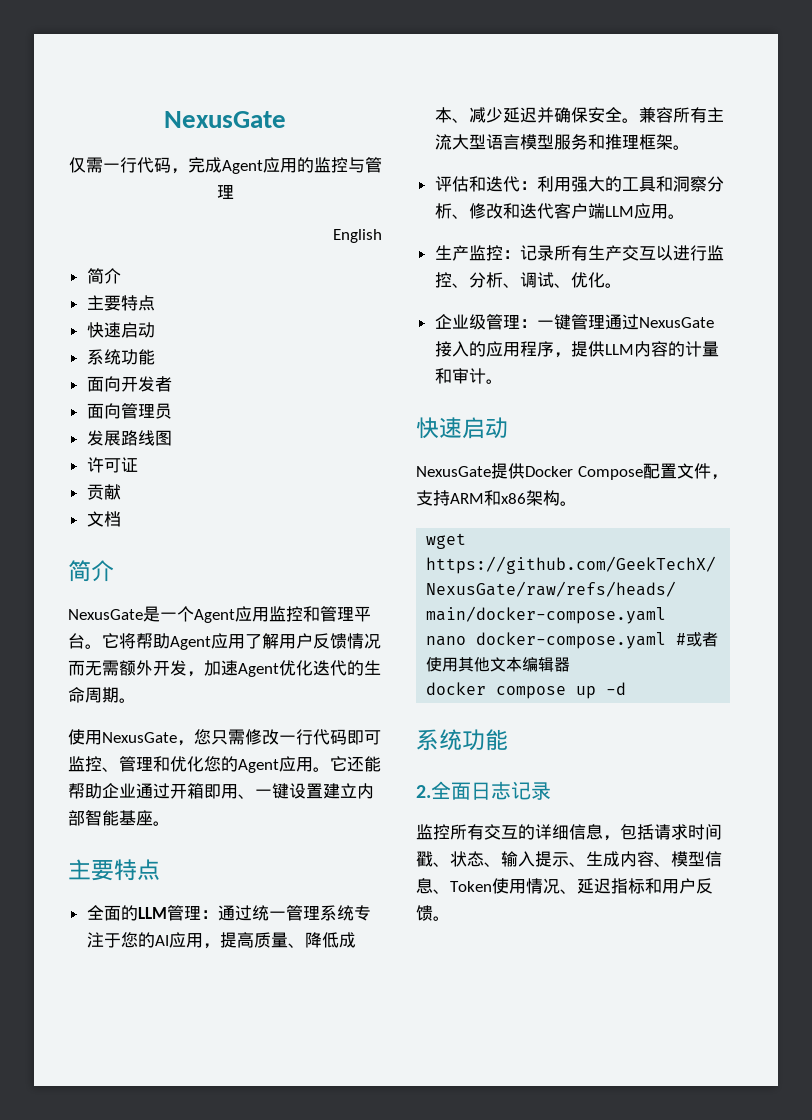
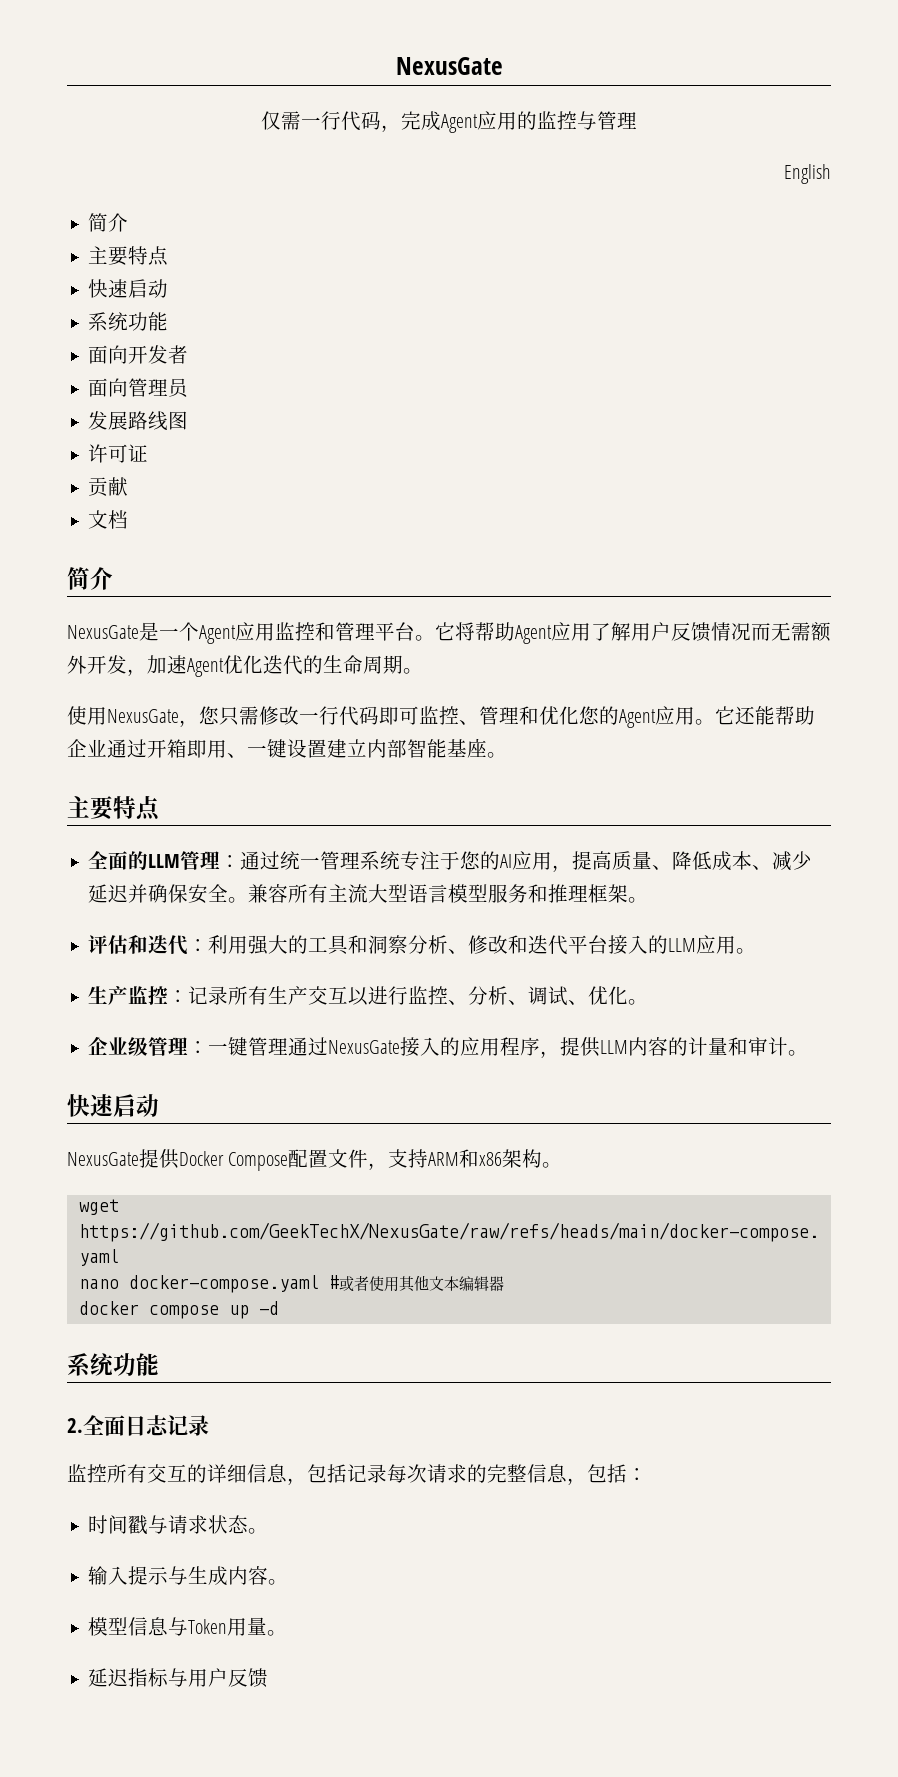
- 评估和迭代：利用强大的工具和洞察分析、修改和迭代客户端LLM应用。
+ 评估和迭代：利用强大的工具和洞察分析、修改和迭代平台接入的LLM应用。
- 监控所有交互的详细信息，包括请求时间戳、状态、输入提示、生成内容、模型信息、Token使用情况、延迟指标和用户反馈。
+ 监控所有交互的详细信息，包括记录每次请求的完整信息，包括：
+ 时间戳与请求状态。
+ 输入提示与生成内容。
+ 模型信息与Token用量。
+ 延迟指标与用户反馈

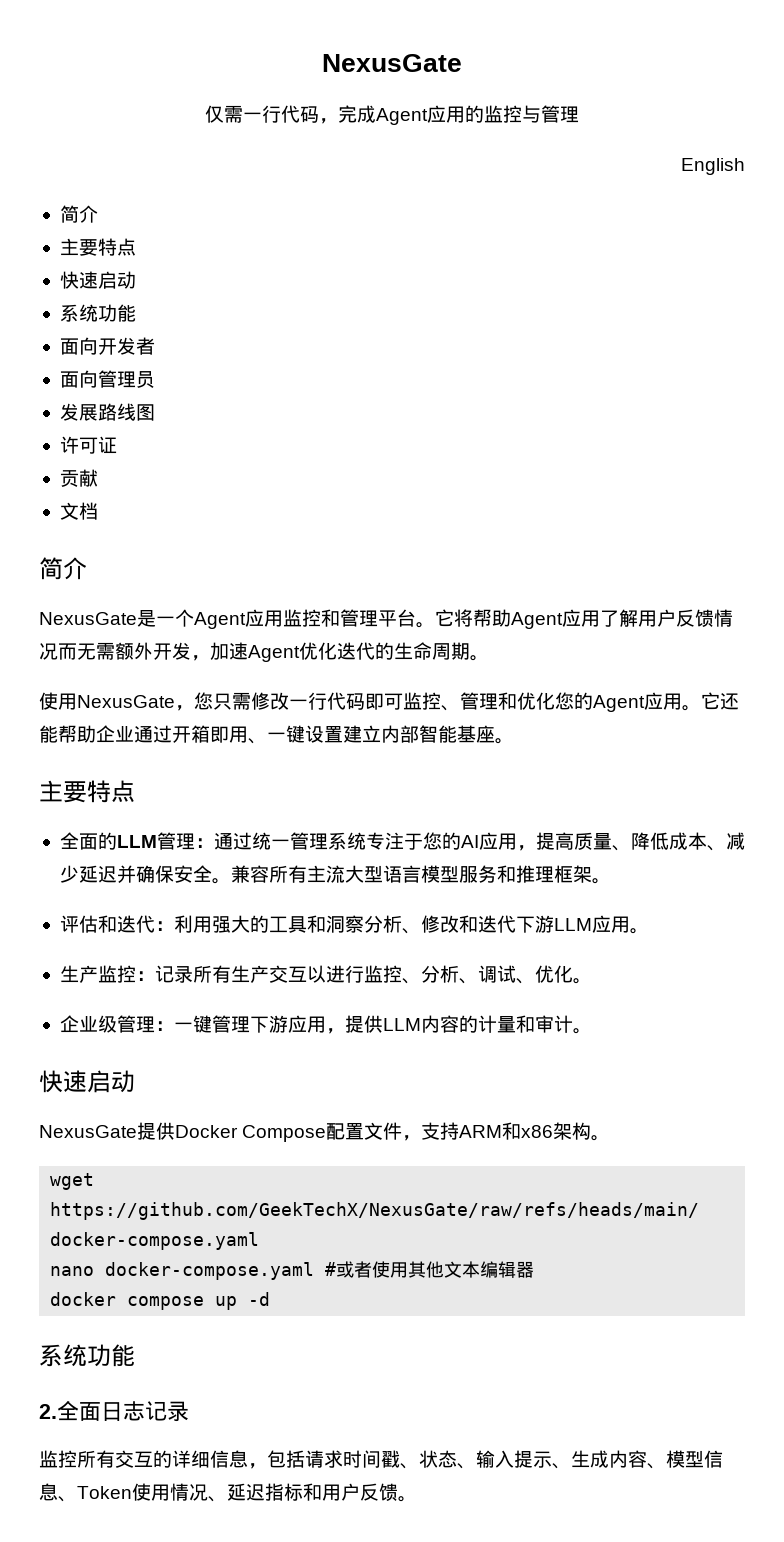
- 评估和迭代：利用强大的工具和洞察分析、修改和迭代平台接入的LLM应用。
+ 评估和迭代：利用强大的工具和洞察分析、修改和迭代下游LLM应用。
- 企业级管理：一键管理通过NexusGate接入的应用程序，提供LLM内容的计量和审计。
+ 企业级管理：一键管理下游应用，提供LLM内容的计量和审计。
- 监控所有交互的详细信息，包括记录每次请求的完整信息，包括：
- 时间戳与请求状态。
- 输入提示与生成内容。
- 模型信息与Token用量。
- 延迟指标与用户反馈
+ 监控所有交互的详细信息，包括请求时间戳、状态、输入提示、生成内容、模型信息、Token使用情况、延迟指标和用户反馈。

